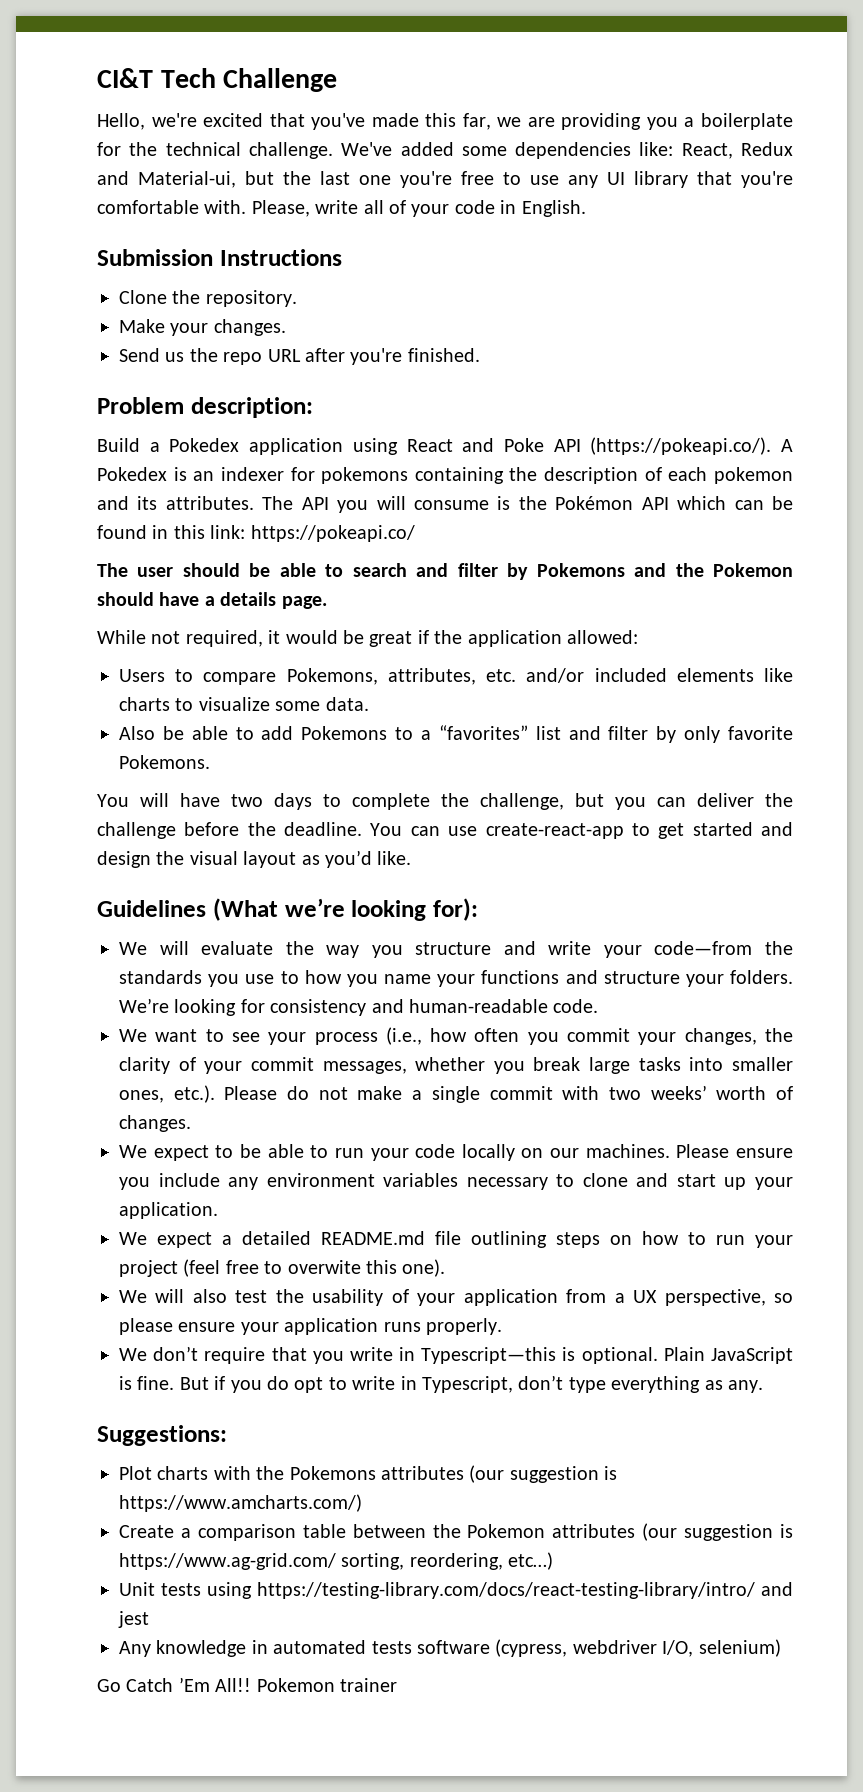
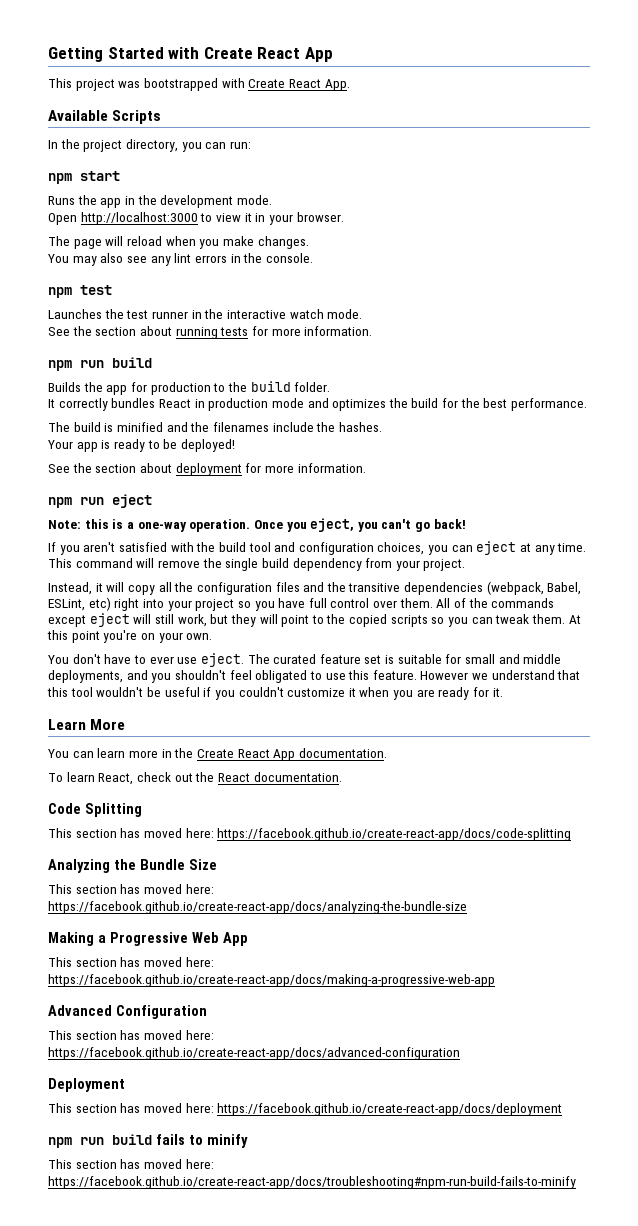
- CI&T Tech Challenge
- Hello, we're excited that you've made this far, we are providing you a boilerplate for the technical challenge. We've added some dependencies like: React, Redux and Material-ui, but the last one you're free to use any UI library that you're comfortable with. Please, write all of your code in English.
- Submission Instructions
- Clone the repository.
- Make your changes.
- Send us the repo URL after you're finished.
- Problem description:
- Build a Pokedex application using React and Poke API (https://pokeapi.co/). A Pokedex is an indexer for pokemons containing the description of each pokemon and its attributes. The API you will consume is the Pokémon API which can be found in this link: https://pokeapi.co/
- The user should be able to search and filter by Pokemons and the Pokemon should have a details page.
- While not required, it would be great if the application allowed:
- Users to compare Pokemons, attributes, etc. and/or included elements like charts to visualize some data.
- Also be able to add Pokemons to a “favorites” list and filter by only favorite Pokemons.
- You will have two days to complete the challenge, but you can deliver the challenge before the deadline. You can use create-react-app to get started and design the visual layout as you’d like.
- Guidelines (What we’re looking for):
- We will evaluate the way you structure and write your code—from the standards you use to how you name your functions and structure your folders. We’re looking for consistency and human-readable code.
- We want to see your process (i.e., how often you commit your changes, the clarity of your commit messages, whether you break large tasks into smaller ones, etc.). Please do not make a single commit with two weeks’ worth of changes.
- We expect to be able to run your code locally on our machines. Please ensure you include any environment variables necessary to clone and start up your application.
- We expect a detailed README.md file outlining steps on how to run your project (feel free to overwite this one).
- We will also test the usability of your application from a UX perspective, so please ensure your application runs properly.
- We don’t require that you write in Typescript—this is optional. Plain JavaScript is fine. But if you do opt to write in Typescript, don’t type everything as any.
- Suggestions:
- Plot charts with the Pokemons attributes (our suggestion is https://www.amcharts.com/)
- Create a comparison table between the Pokemon attributes (our suggestion is https://www.ag-grid.com/ sorting, reordering, etc…)
- Unit tests using https://testing-library.com/docs/react-testing-library/intro/ and jest
- Any knowledge in automated tests software (cypress, webdriver I/O, selenium)
- Go Catch ’Em All!! Pokemon trainer
+ Getting Started with Create React App
+ This project was bootstrapped with Create React App.
+ Available Scripts
+ In the project directory, you can run:
+ npm start
+ Runs the app in the development mode.
+ Open http://localhost:3000 to view it in your browser.
+ The page will reload when you make changes.
+ You may also see any lint errors in the console.
+ npm test
+ Launches the test runner in the interactive watch mode.
+ See the section about running tests for more information.
+ npm run build
+ Builds the app for production to the build folder.
+ It correctly bundles React in production mode and optimizes the build for the best performance.
+ The build is minified and the filenames include the hashes.
+ Your app is ready to be deployed!
+ See the section about deployment for more information.
+ npm run eject
+ Note: this is a one-way operation. Once you eject, you can't go back!
+ If you aren't satisfied with the build tool and configuration choices, you can eject at any time. This command will remove the single build dependency from your project.
+ Instead, it will copy all the configuration files and the transitive dependencies (webpack, Babel, ESLint, etc) right into your project so you have full control over them. All of the commands except eject will still work, but they will point to the copied scripts so you can tweak them. At this point you're on your own.
+ You don't have to ever use eject. The curated feature set is suitable for small and middle deployments, and you shouldn't feel obligated to use this feature. However we understand that this tool wouldn't be useful if you couldn't customize it when you are ready for it.
+ Learn More
+ You can learn more in the Create React App documentation.
+ To learn React, check out the React documentation.
+ Code Splitting
+ This section has moved here: https://facebook.github.io/create-react-app/docs/code-splitting
+ Analyzing the Bundle Size
+ This section has moved here: https://facebook.github.io/create-react-app/docs/analyzing-the-bundle-size
+ Making a Progressive Web App
+ This section has moved here: https://facebook.github.io/create-react-app/docs/making-a-progressive-web-app
+ Advanced Configuration
+ This section has moved here: https://facebook.github.io/create-react-app/docs/advanced-configuration
+ Deployment
+ This section has moved here: https://facebook.github.io/create-react-app/docs/deployment
+ npm run build fails to minify
+ This section has moved here: https://facebook.github.io/create-react-app/docs/troubleshooting#npm-run-build-fails-to-minify

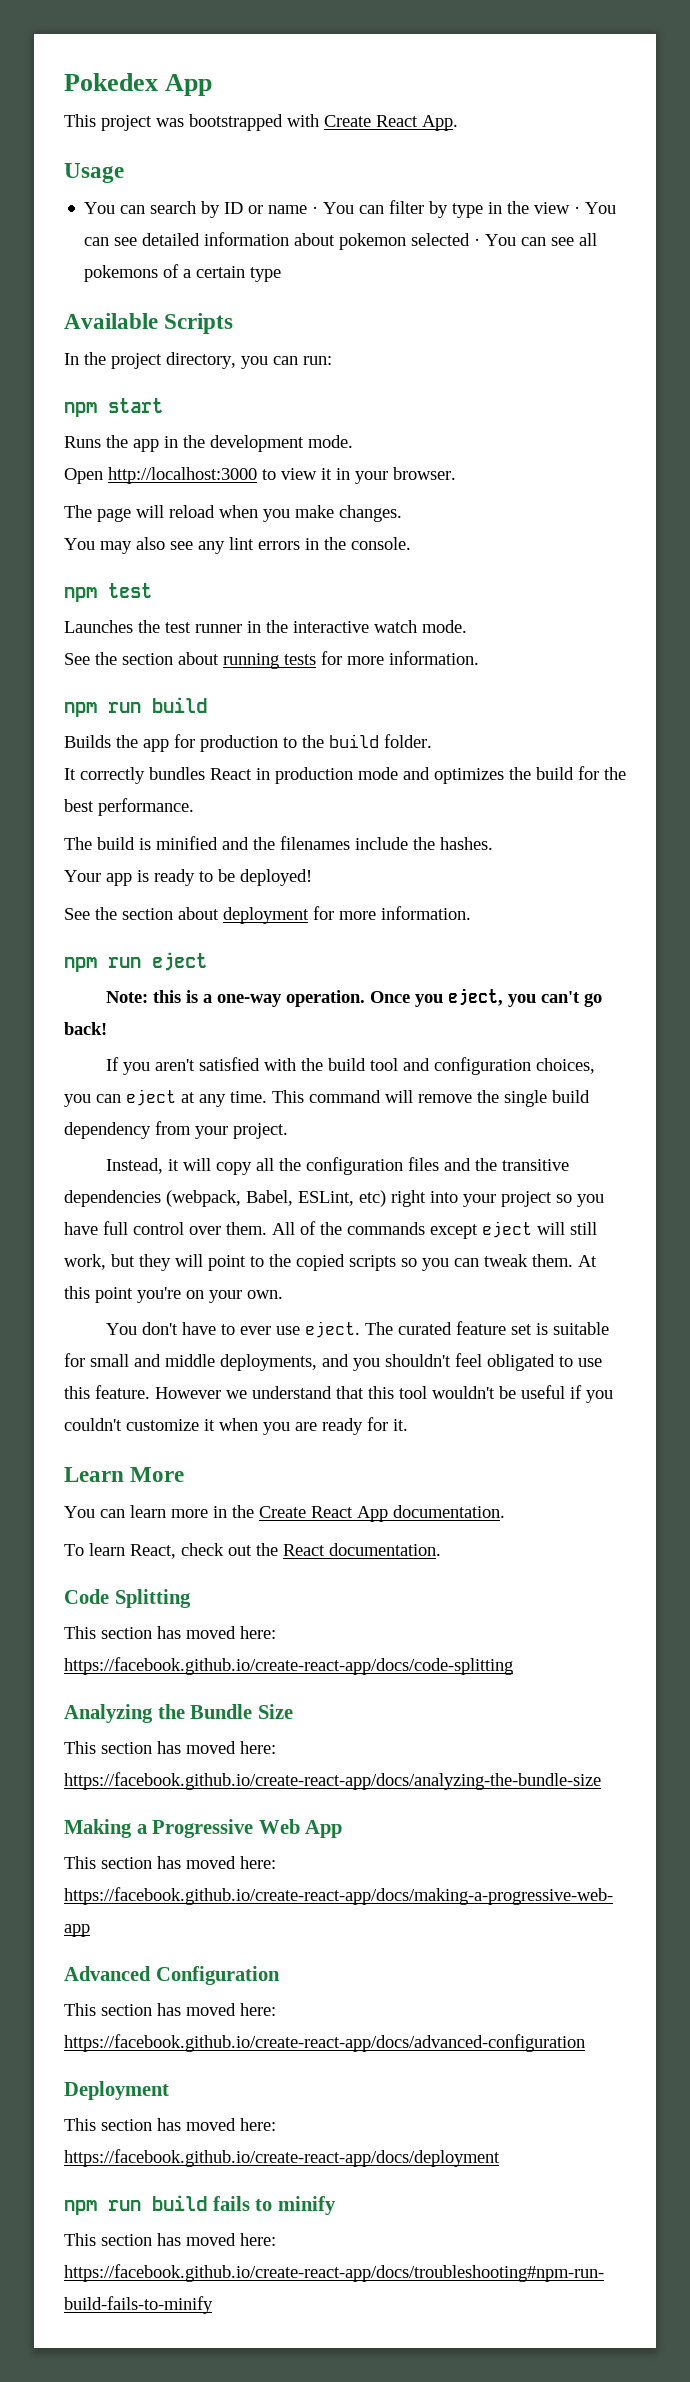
- Getting Started with Create React App
+ Pokedex App
+ Usage
+ You can search by ID or name · You can filter by type in the view · You can see detailed information about pokemon selected · You can see all pokemons of a certain type

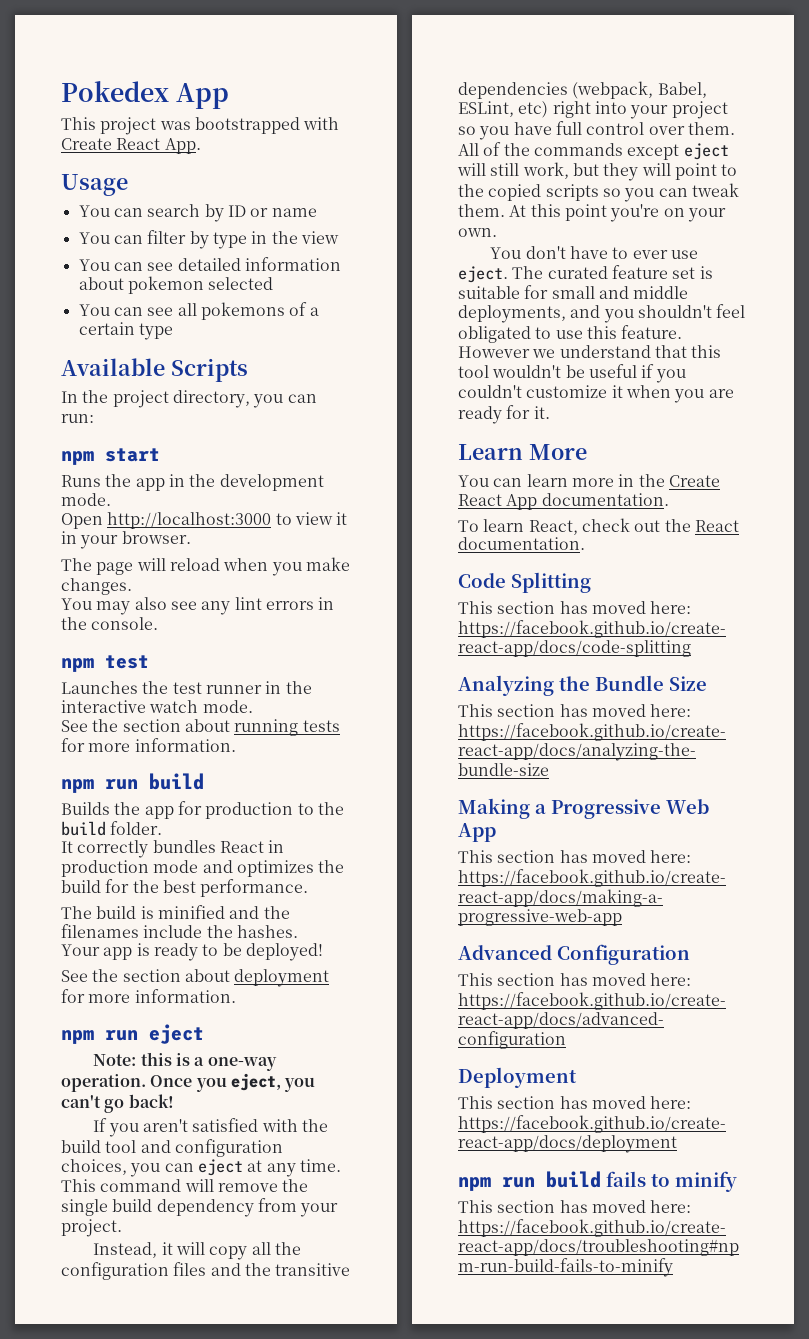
- You can search by ID or name · You can filter by type in the view · You can see detailed information about pokemon selected · You can see all pokemons of a certain type
+ You can search by ID or name
+ You can filter by type in the view
+ You can see detailed information about pokemon selected
+ You can see all pokemons of a certain type

